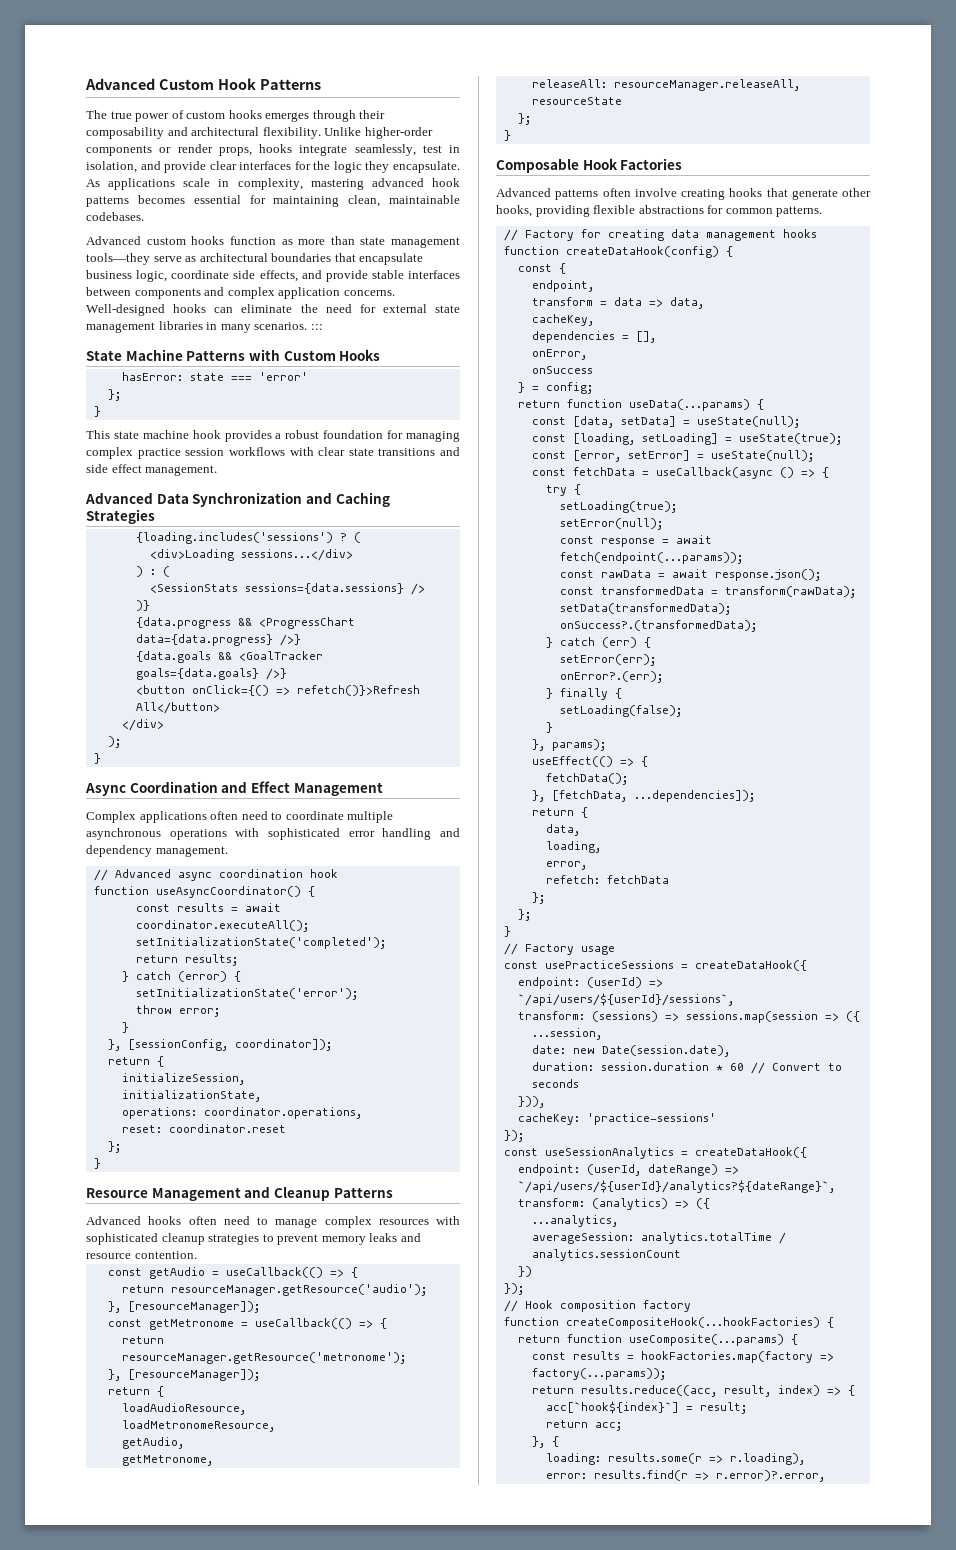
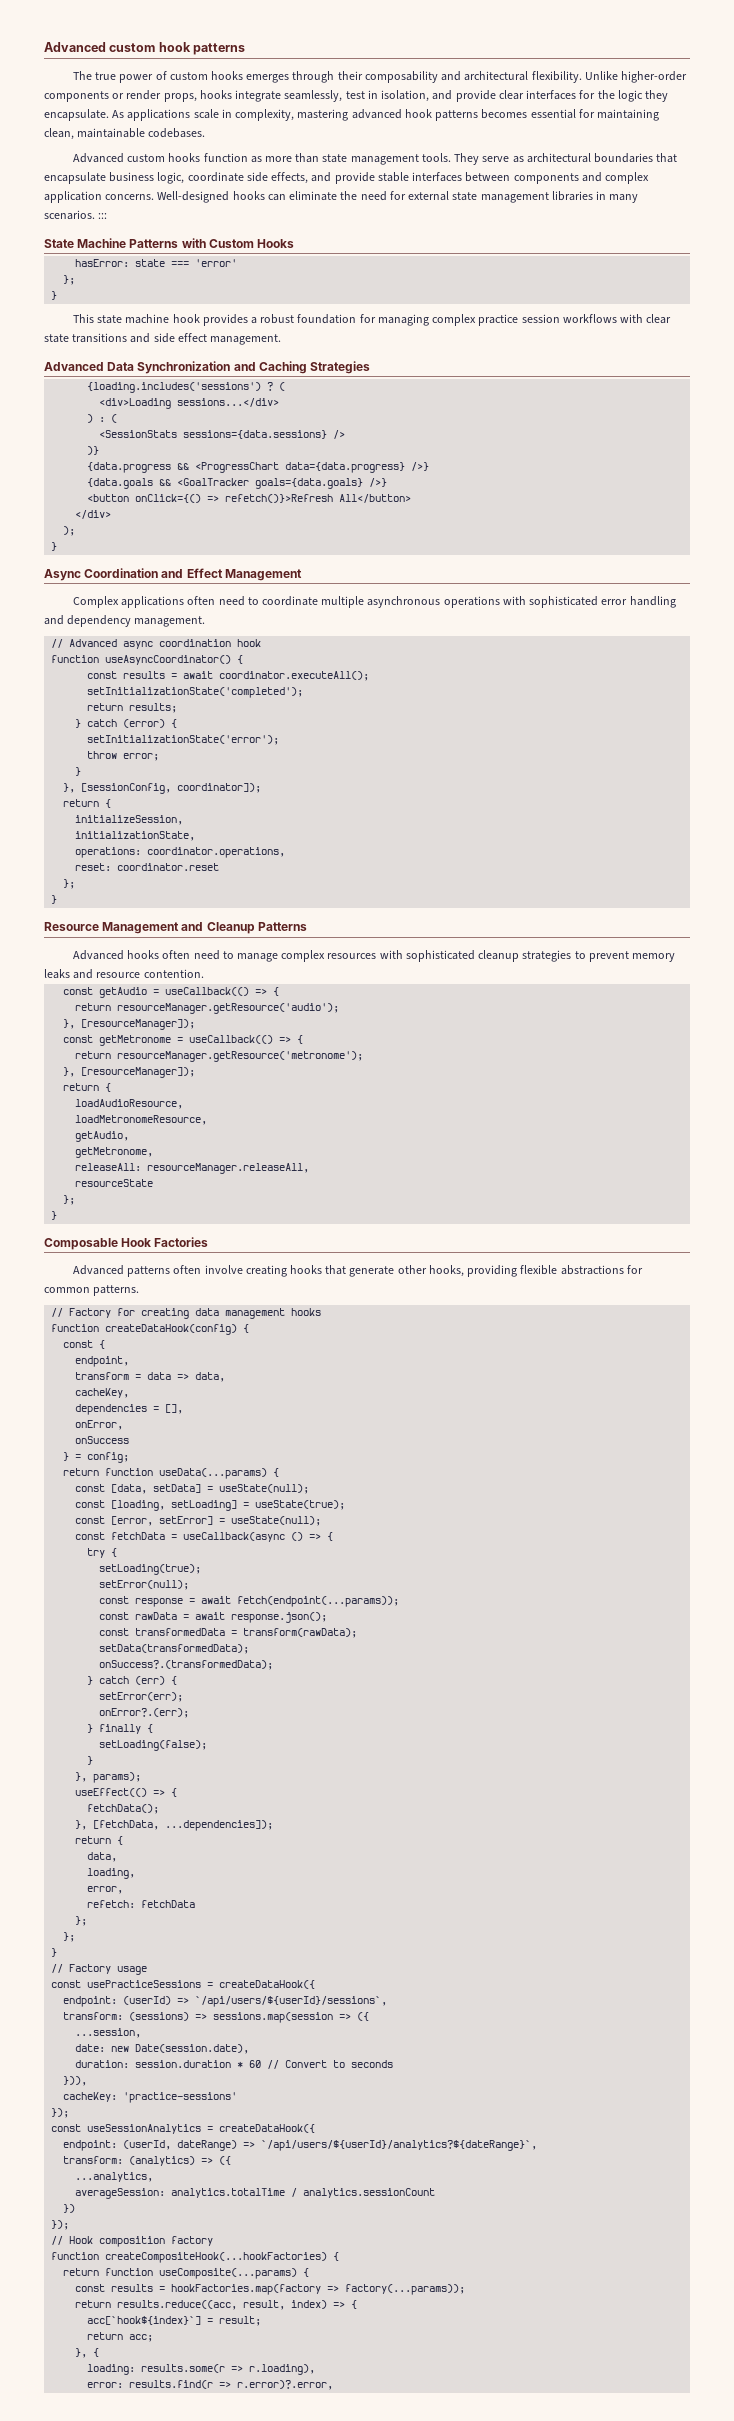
- Advanced Custom Hook Patterns
+ Advanced custom hook patterns
- Advanced custom hooks function as more than state management tools—they serve as architectural boundaries that encapsulate business logic, coordinate side effects, and provide stable interfaces between components and complex application concerns.
+ Advanced custom hooks function as more than state management tools. They serve as architectural boundaries that encapsulate business logic, coordinate side effects, and provide stable interfaces between components and complex application concerns.

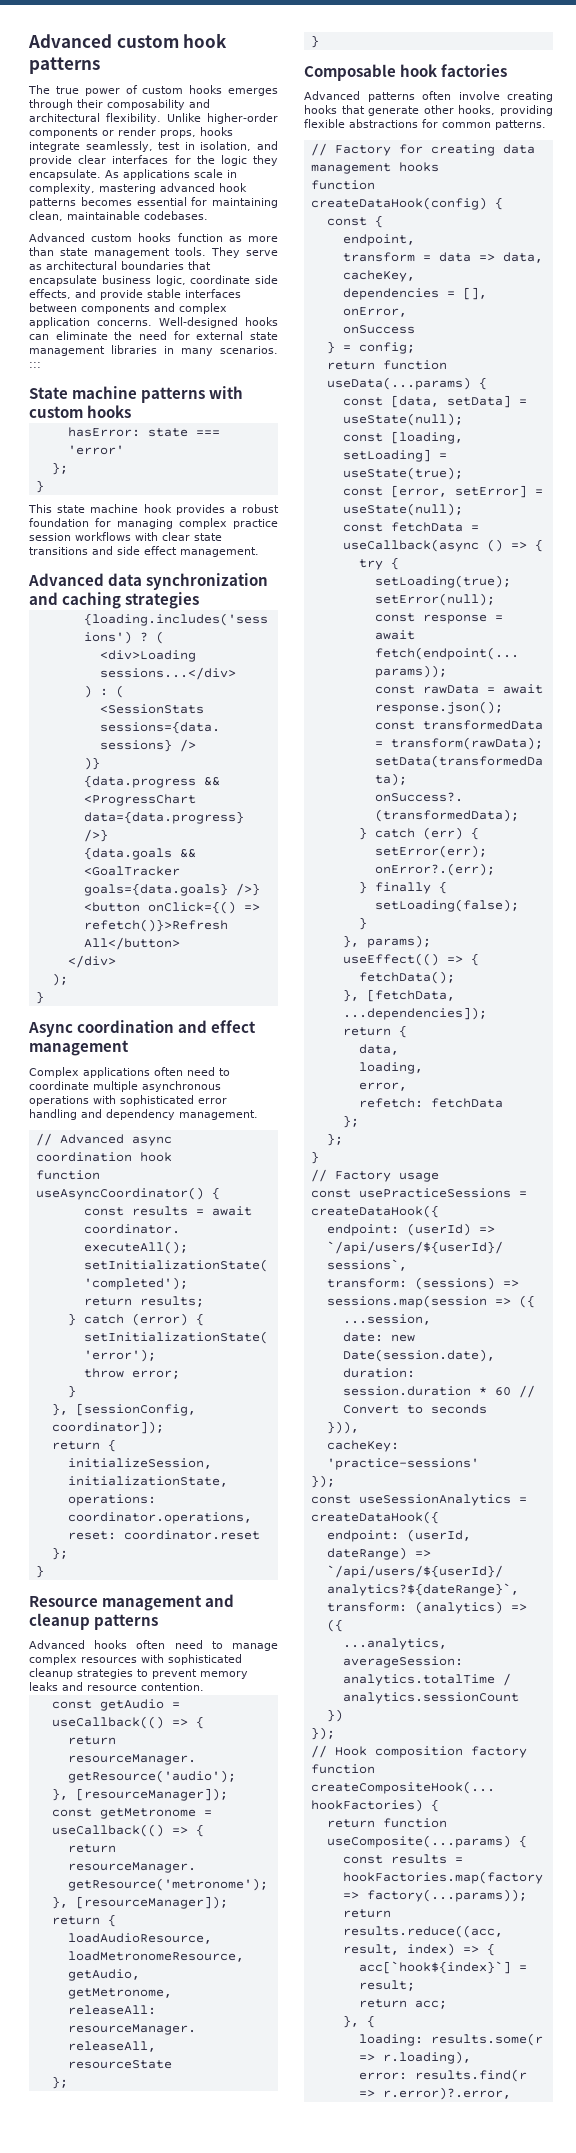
- State Machine Patterns with Custom Hooks
+ State machine patterns with custom hooks
- Advanced Data Synchronization and Caching Strategies
+ Advanced data synchronization and caching strategies
- Async Coordination and Effect Management
+ Async coordination and effect management
- Resource Management and Cleanup Patterns
+ Resource management and cleanup patterns
- Composable Hook Factories
+ Composable hook factories

